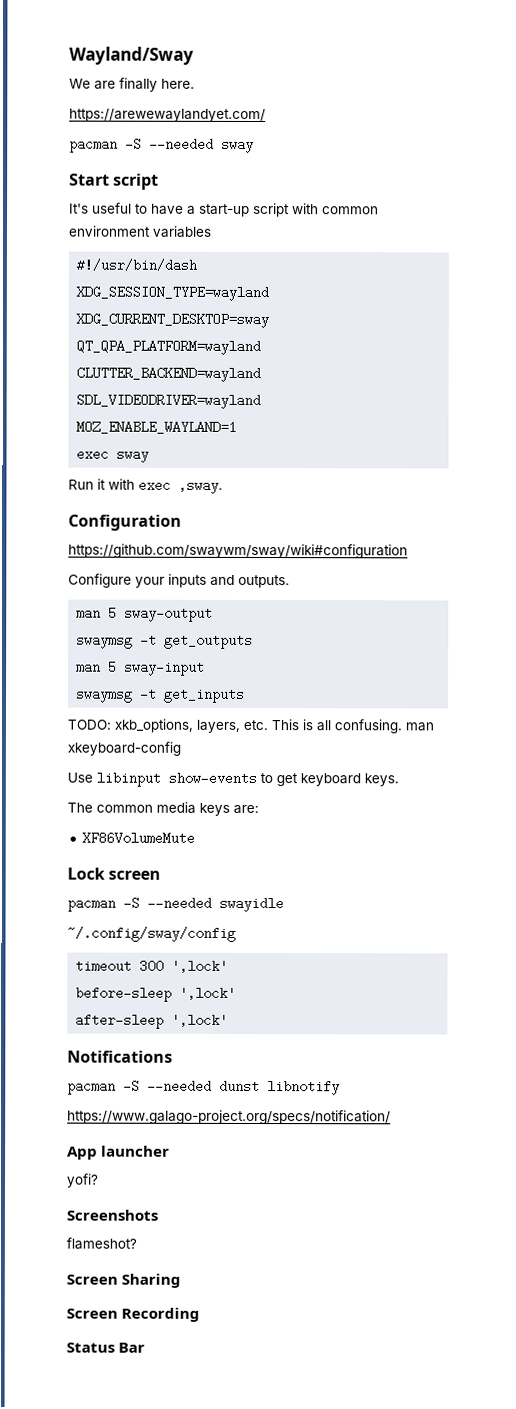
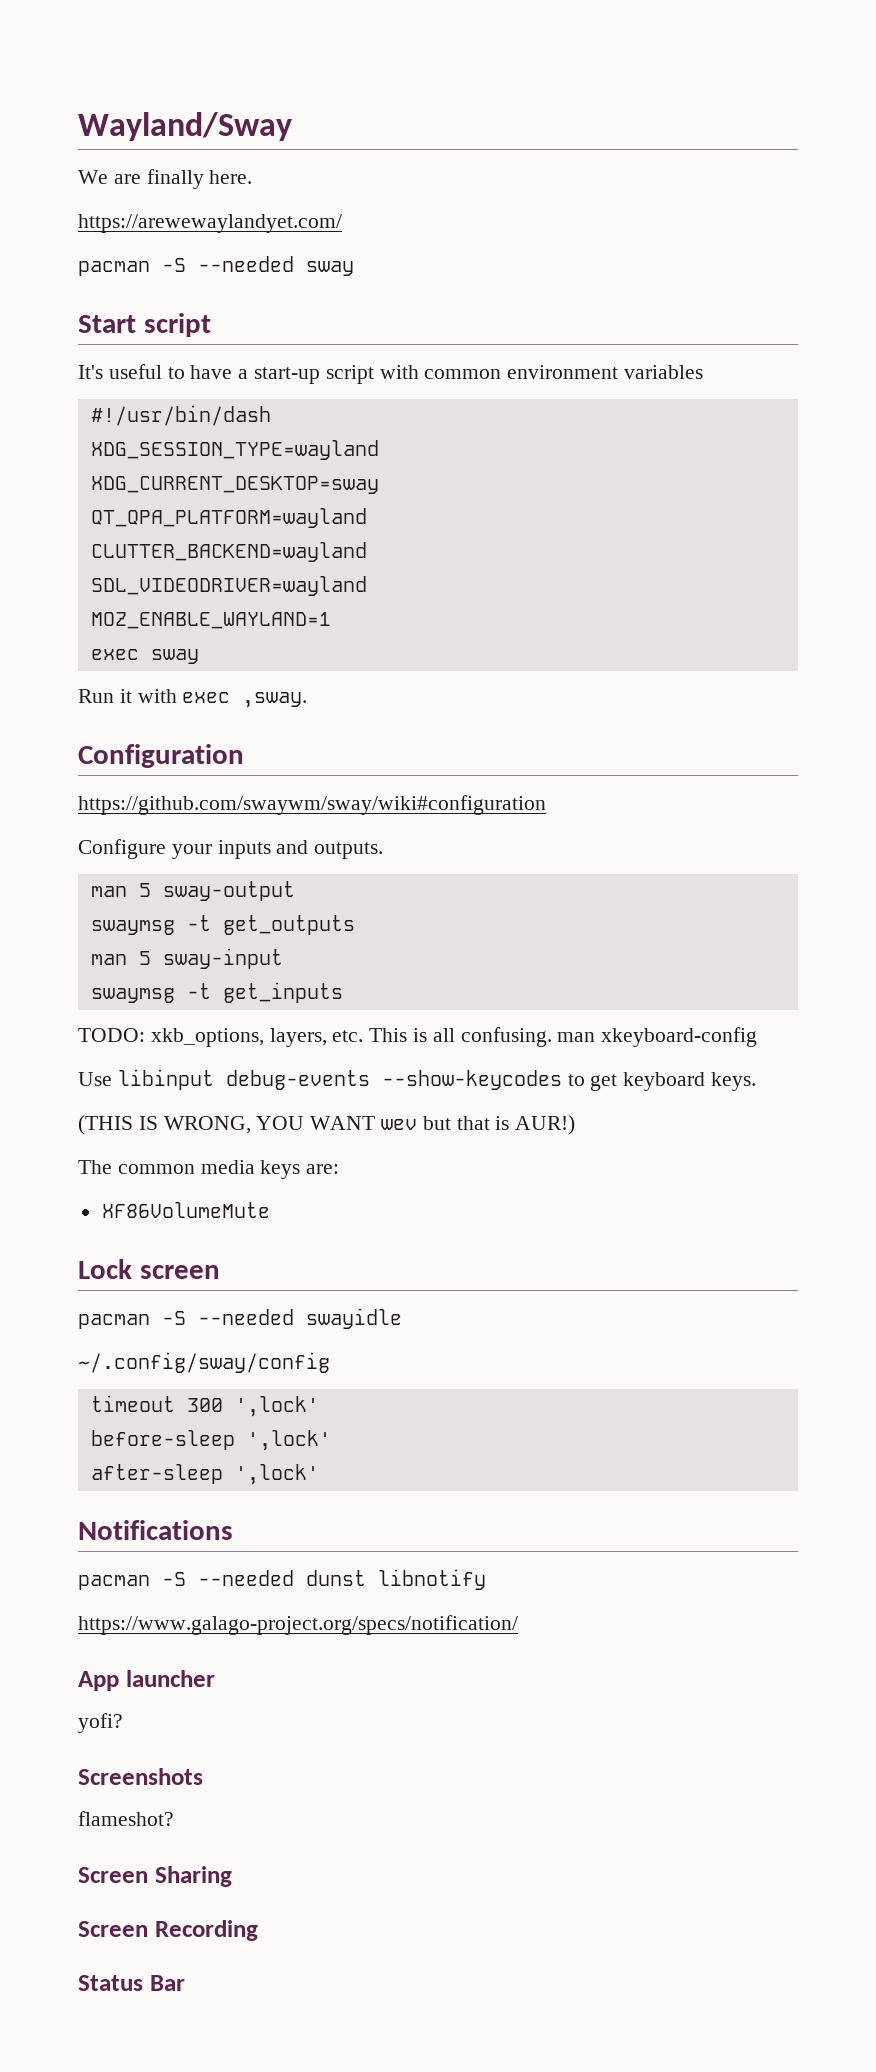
- Use libinput show-events to get keyboard keys.
+ Use libinput debug-events --show-keycodes to get keyboard keys.
+ (THIS IS WRONG, YOU WANT wev but that is AUR!)

